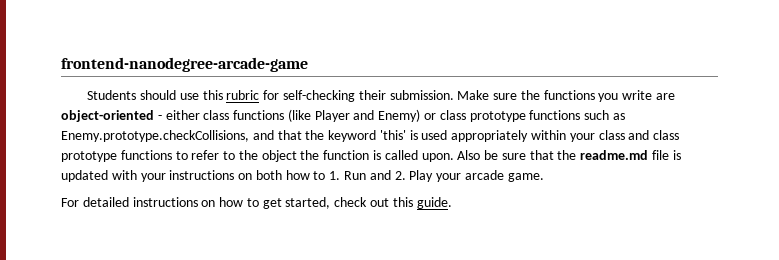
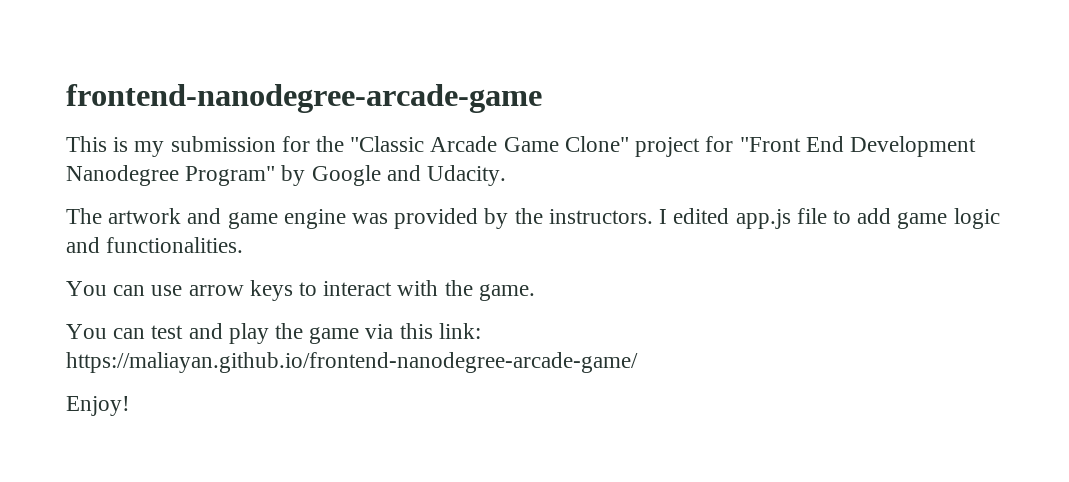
- Students should use this rubric for self-checking their submission. Make sure the functions you write are object-oriented - either class functions (like Player and Enemy) or class prototype functions such as Enemy.prototype.checkCollisions, and that the keyword 'this' is used appropriately within your class and class prototype functions to refer to the object the function is called upon. Also be sure that the readme.md file is updated with your instructions on both how to 1. Run and 2. Play your arcade game.
- For detailed instructions on how to get started, check out this guide.
+ This is my submission for the "Classic Arcade Game Clone" project for "Front End Development Nanodegree Program" by Google and Udacity.
+ The artwork and game engine was provided by the instructors. I edited app.js file to add game logic and functionalities.
+ You can use arrow keys to interact with the game.
+ You can test and play the game via this link: https://maliayan.github.io/frontend-nanodegree-arcade-game/
+ Enjoy!

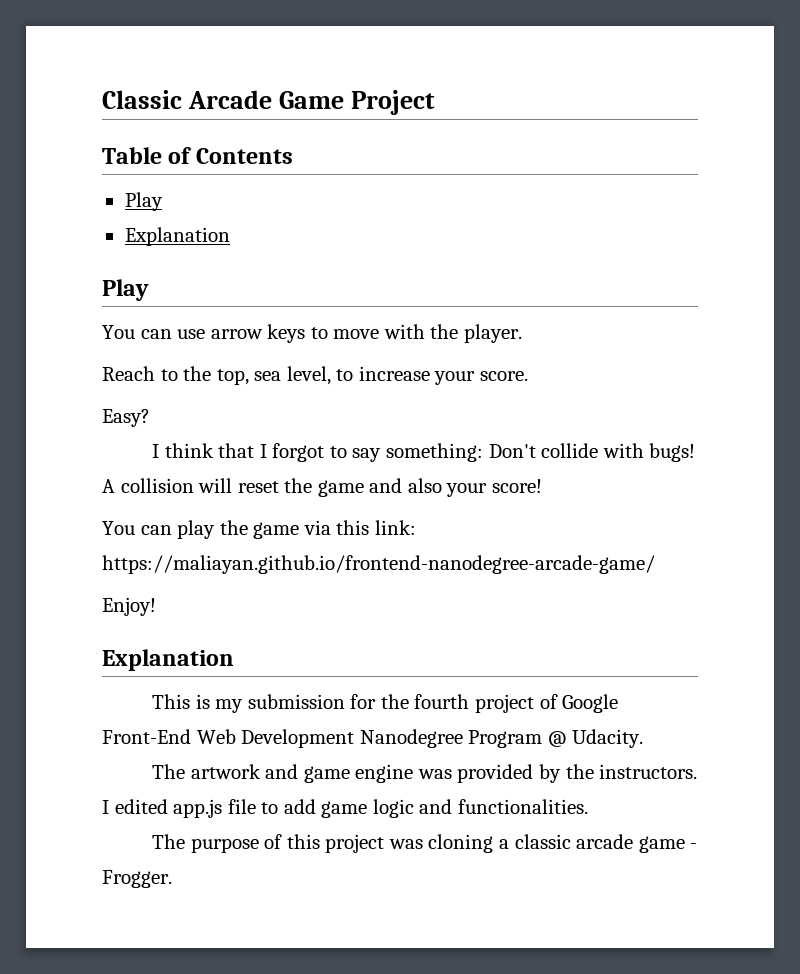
- frontend-nanodegree-arcade-game
+ Classic Arcade Game Project
+ Table of Contents
+ Play
+ Explanation
+ Play
+ You can use arrow keys to move with the player.
+ Reach to the top, sea level, to increase your score.
+ Easy?
+ I think that I forgot to say something: Don't collide with bugs! A collision will reset the game and also your score!
+ You can play the game via this link: https://maliayan.github.io/frontend-nanodegree-arcade-game/
+ Enjoy!
+ Explanation
- This is my submission for the "Classic Arcade Game Clone" project for "Front End Development Nanodegree Program" by Google and Udacity.
+ This is my submission for the fourth project of Google Front-End Web Development Nanodegree Program @ Udacity.
- You can use arrow keys to interact with the game.
- You can test and play the game via this link: https://maliayan.github.io/frontend-nanodegree-arcade-game/
- Enjoy!
+ The purpose of this project was cloning a classic arcade game - Frogger.

